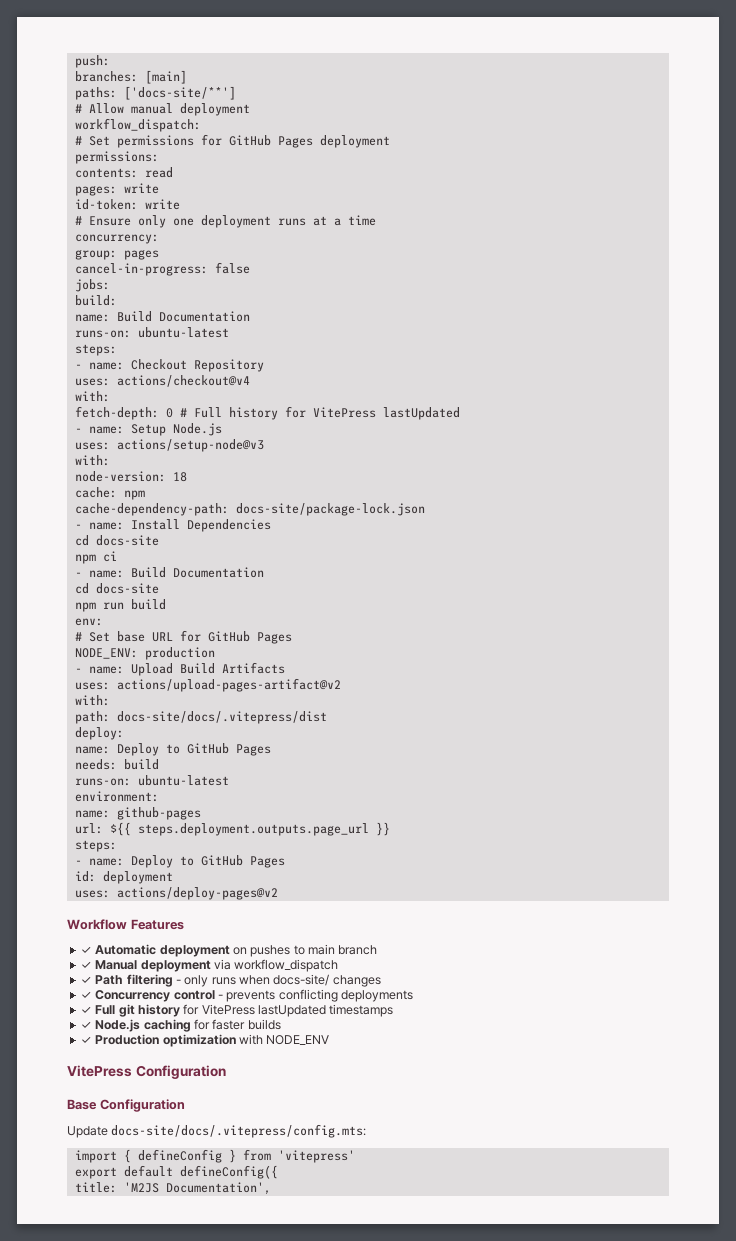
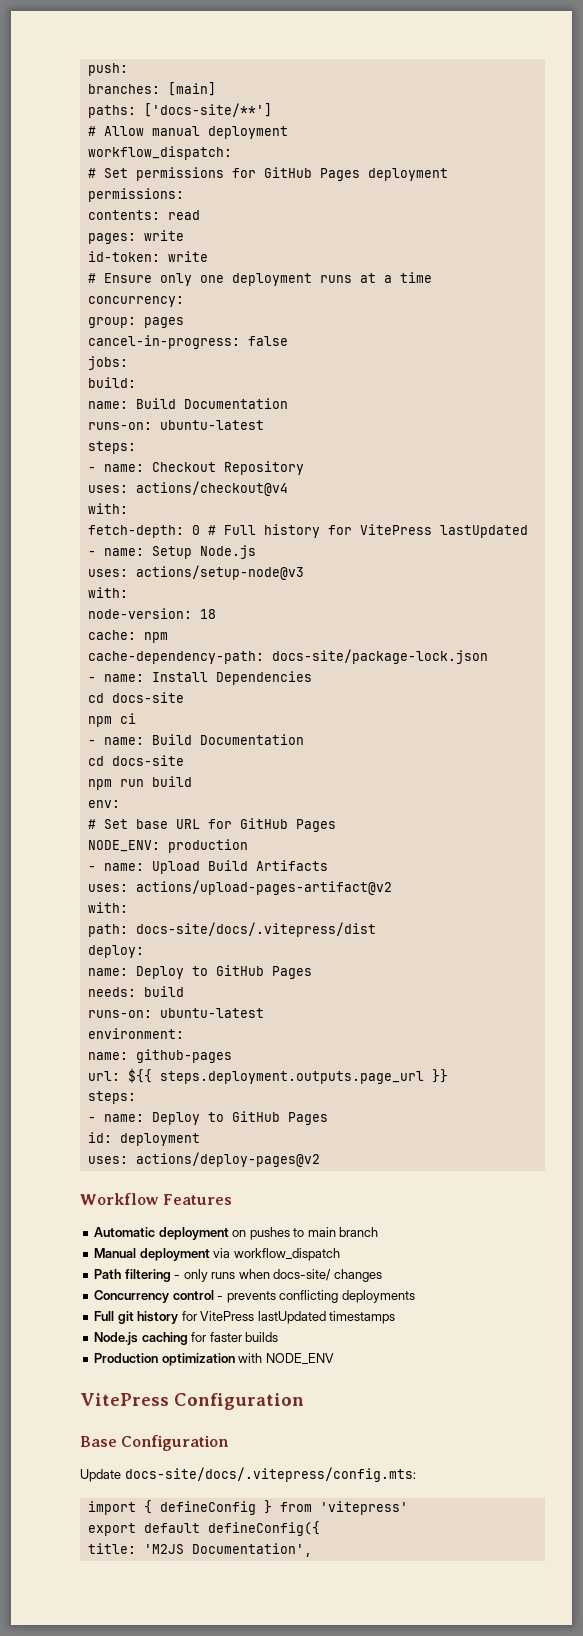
- ✓ Automatic deployment on pushes to main branch
+ Automatic deployment on pushes to main branch
- ✓ Manual deployment via workflow_dispatch
+ Manual deployment via workflow_dispatch
- ✓ Path filtering - only runs when docs-site/ changes
+ Path filtering - only runs when docs-site/ changes
- ✓ Concurrency control - prevents conflicting deployments
+ Concurrency control - prevents conflicting deployments
- ✓ Full git history for VitePress lastUpdated timestamps
+ Full git history for VitePress lastUpdated timestamps
- ✓ Node.js caching for faster builds
+ Node.js caching for faster builds
- ✓ Production optimization with NODE_ENV
+ Production optimization with NODE_ENV

